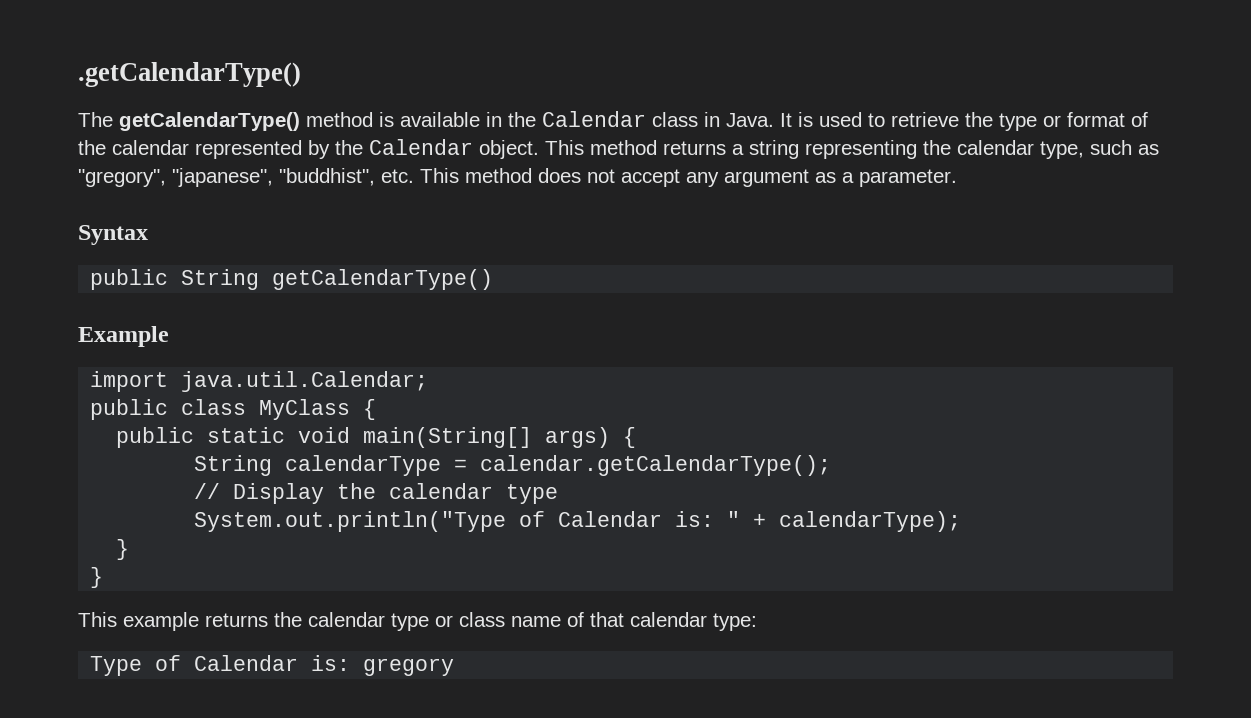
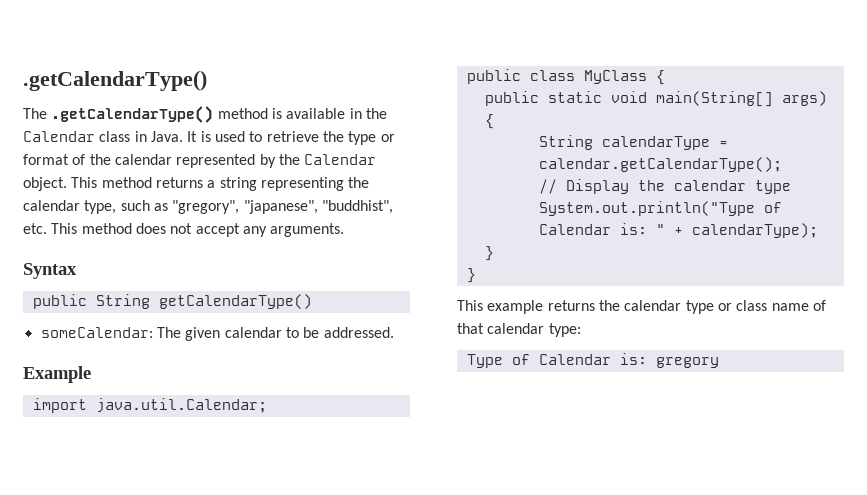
- The getCalendarType() method is available in the Calendar class in Java.
+ The .getCalendarType() method is available in the Calendar class in Java.
- This method returns a string representing the calendar type, such as "gregory", "japanese", "buddhist", etc. This method does not accept any argument as a parameter.
+ This method returns a string representing the calendar type, such as "gregory", "japanese", "buddhist", etc. This method does not accept any arguments.
+ someCalendar: The given calendar to be addressed.

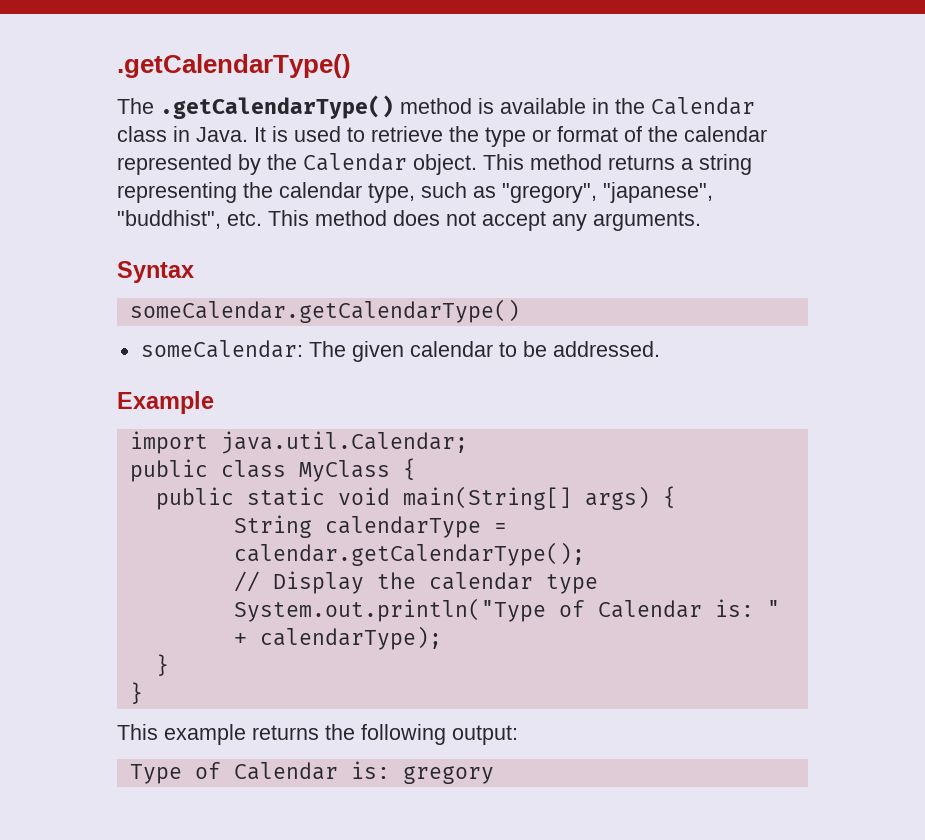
- public String getCalendarType()
+ someCalendar.getCalendarType()
- This example returns the calendar type or class name of that calendar type:
+ This example returns the following output:

